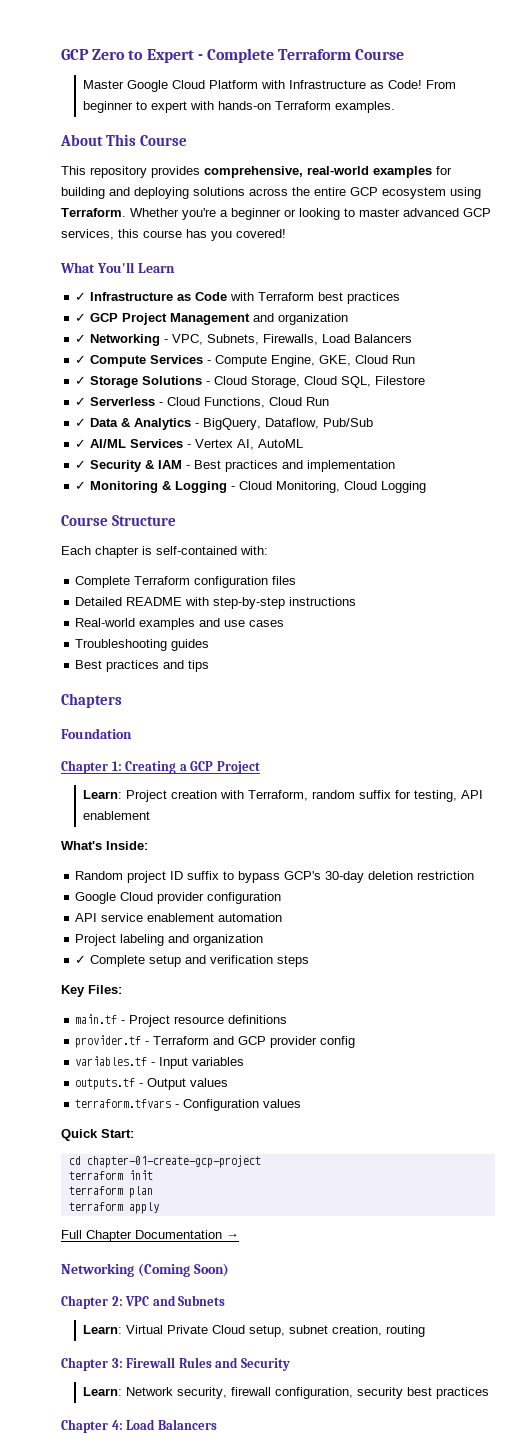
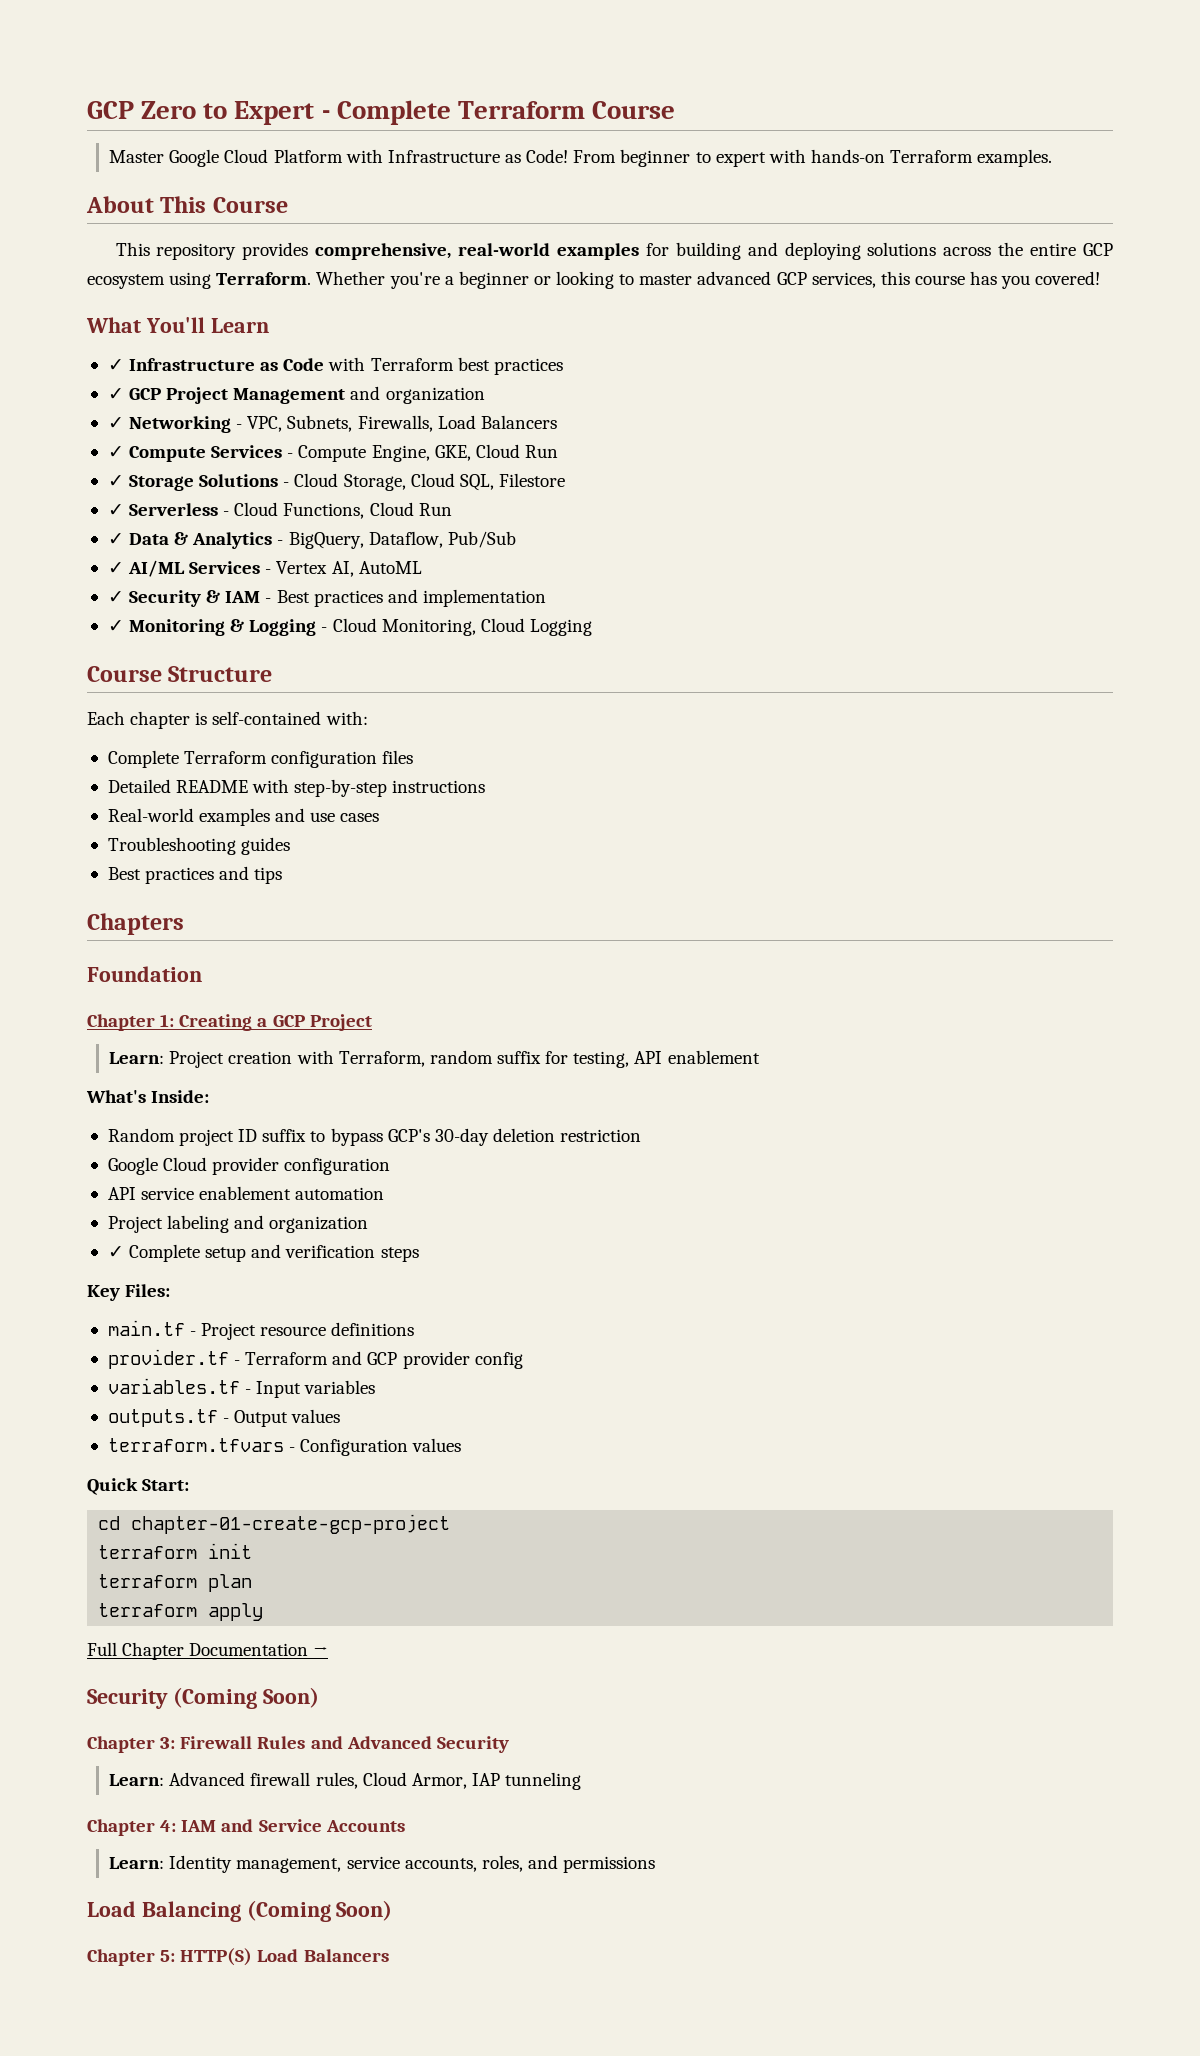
- Networking (Coming Soon)
- Chapter 2: VPC and Subnets
- Learn: Virtual Private Cloud setup, subnet creation, routing
+ Security (Coming Soon)
- Chapter 3: Firewall Rules and Security
+ Chapter 3: Firewall Rules and Advanced Security
- Learn: Network security, firewall configuration, security best practices
- Chapter 4: Load Balancers
+ Learn: Advanced firewall rules, Cloud Armor, IAP tunneling
+ Chapter 4: IAM and Service Accounts
+ Learn: Identity management, service accounts, roles, and permissions
+ Load Balancing (Coming Soon)
+ Chapter 5: HTTP(S) Load Balancers

